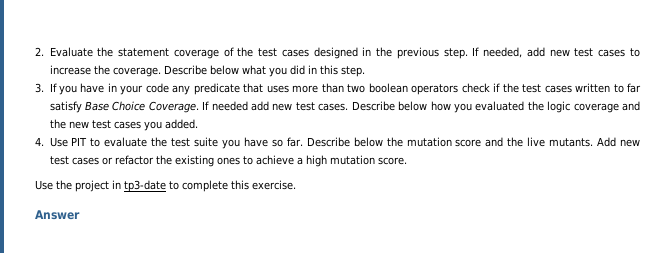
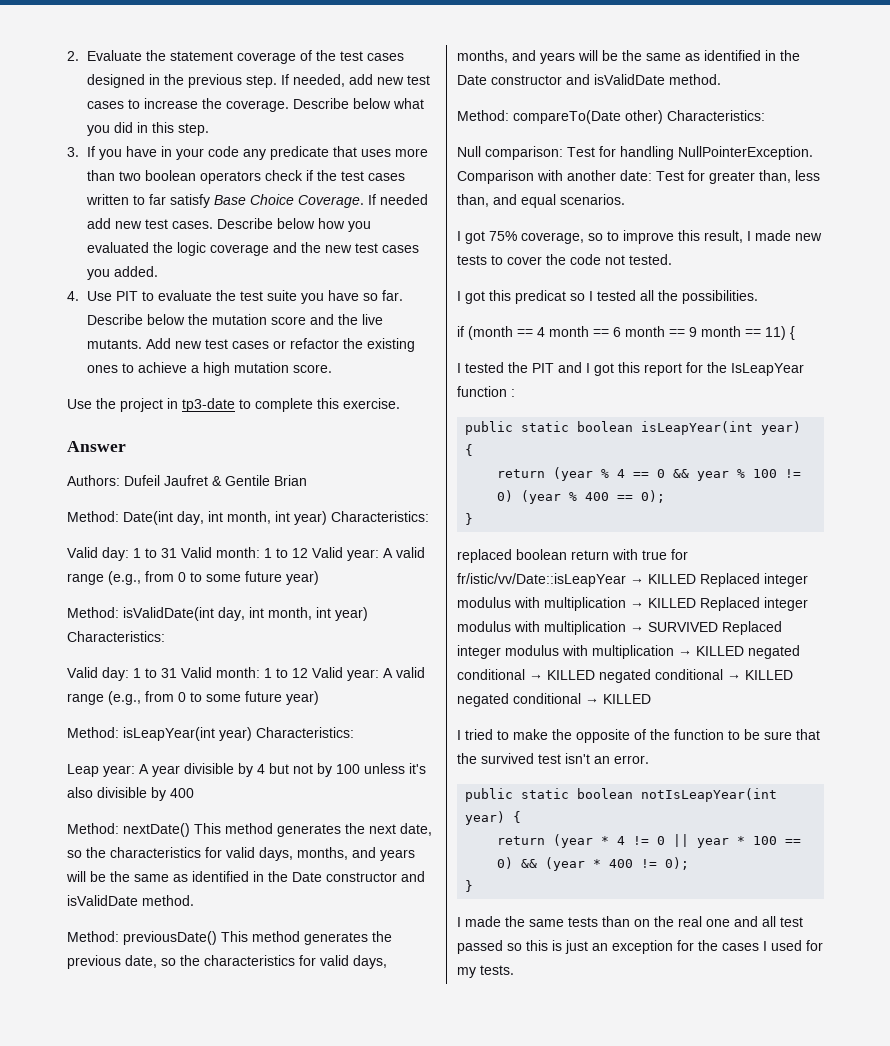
+ Authors: Dufeil Jaufret & Gentile Brian
+ Method: Date(int day, int month, int year) Characteristics:
+ Valid day: 1 to 31 Valid month: 1 to 12 Valid year: A valid range (e.g., from 0 to some future year)
+ Method: isValidDate(int day, int month, int year) Characteristics:
+ Valid day: 1 to 31 Valid month: 1 to 12 Valid year: A valid range (e.g., from 0 to some future year)
+ Method: isLeapYear(int year) Characteristics:
+ Leap year: A year divisible by 4 but not by 100 unless it's also divisible by 400
+ Method: nextDate() This method generates the next date, so the characteristics for valid days, months, and years will be the same as identified in the Date constructor and isValidDate method.
+ Method: previousDate() This method generates the previous date, so the characteristics for valid days, months, and years will be the same as identified in the Date constructor and isValidDate method.
+ Method: compareTo(Date other) Characteristics:
+ Null comparison: Test for handling NullPointerException. Comparison with another date: Test for greater than, less than, and equal scenarios.
+ I got 75% coverage, so to improve this result, I made new tests to cover the code not tested.
+ I got this predicat so I tested all the possibilities.
+ if (month == 4 month == 6 month == 9 month == 11) {
+ I tested the PIT and I got this report for the IsLeapYear function :
+ public static boolean isLeapYear(int year) {
+ return (year % 4 == 0 && year % 100 != 0) (year % 400 == 0);
+ }
+ replaced boolean return with true for fr/istic/vv/Date::isLeapYear → KILLED Replaced integer modulus with multiplication → KILLED Replaced integer modulus with multiplication → SURVIVED Replaced integer modulus with multiplication → KILLED negated conditional → KILLED negated conditional → KILLED negated conditional → KILLED
+ I tried to make the opposite of the function to be sure that the survived test isn't an error.
+ public static boolean notIsLeapYear(int year) {
+ return (year * 4 != 0 || year * 100 == 0) && (year * 400 != 0);
+ }
+ I made the same tests than on the real one and all test passed so this is just an exception for the cases I used for my tests.

